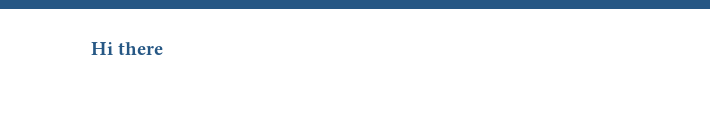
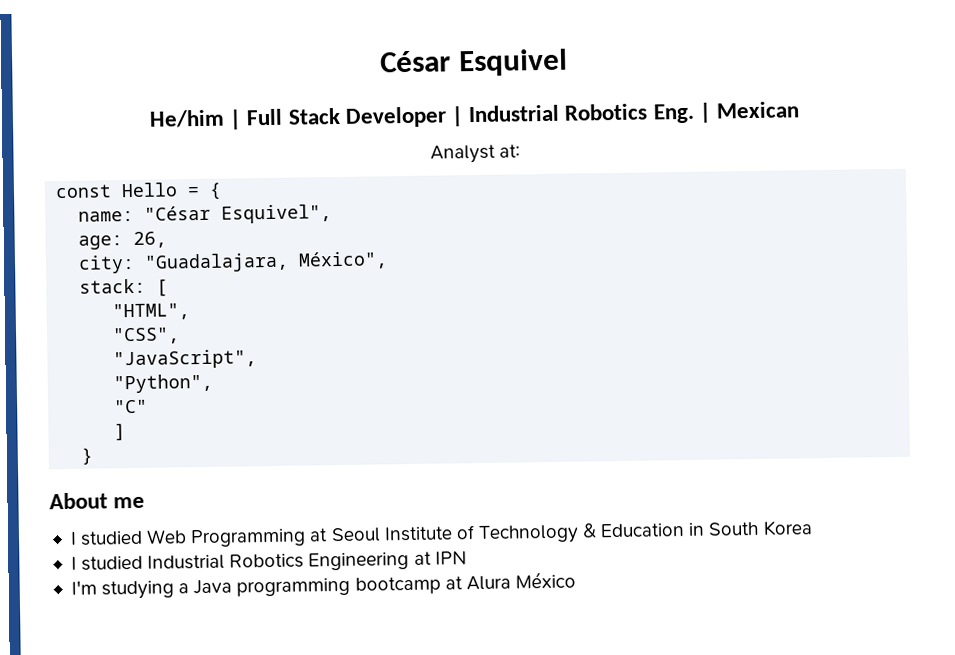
- Hi there
+ César Esquivel
+ He/him | Full Stack Developer | Industrial Robotics Eng. | Mexican
+ Analyst at:
+ const Hello = {
+ name: "César Esquivel",
+ age: 26,
+ city: "Guadalajara, México",
+ stack: [
+ "HTML",
+ "CSS",
+ "JavaScript",
+ "Python",
+ "C"
+ ]
+ }
+ About me
+ I studied Web Programming at Seoul Institute of Technology & Education in South Korea
+ I studied Industrial Robotics Engineering at IPN
+ I'm studying a Java programming bootcamp at Alura México

